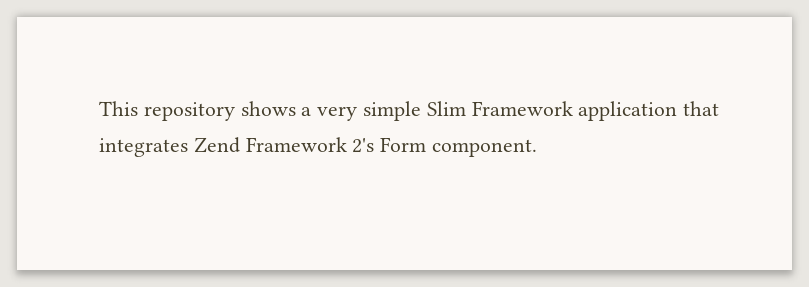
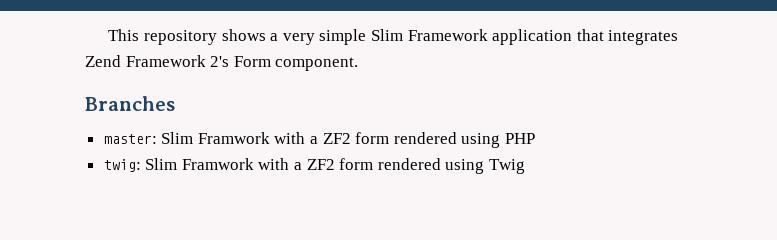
+ Branches
+ master: Slim Framwork with a ZF2 form rendered using PHP
+ twig: Slim Framwork with a ZF2 form rendered using Twig

